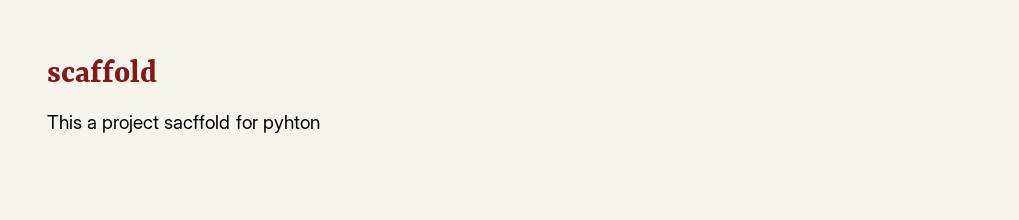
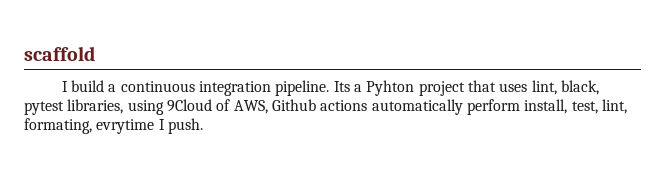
- This a project sacffold for pyhton
+ I build a continuous integration pipeline. Its a Pyhton project that uses lint, black, pytest libraries, using 9Cloud of AWS, Github actions automatically perform install, test, lint, formating, evrytime I push.

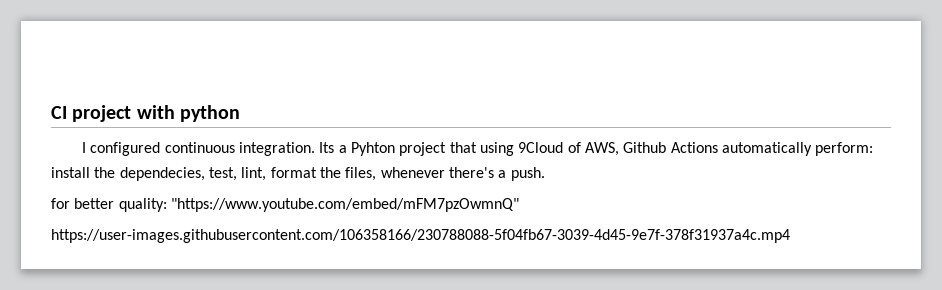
- scaffold
- I build a continuous integration pipeline.
+ CI project with python
+ I configured continuous integration.
- Its a Pyhton project that uses lint, black, pytest libraries, using 9Cloud of AWS, Github actions automatically perform install, test, lint, formating, evrytime I push.
+ Its a Pyhton project that using 9Cloud of AWS, Github Actions automatically perform: install the dependecies, test, lint, format the files, whenever there's a push.
+ for better quality: "https://www.youtube.com/embed/mFM7pzOwmnQ"
+ https://user-images.githubusercontent.com/106358166/230788088-5f04fb67-3039-4d45-9e7f-378f31937a4c.mp4

